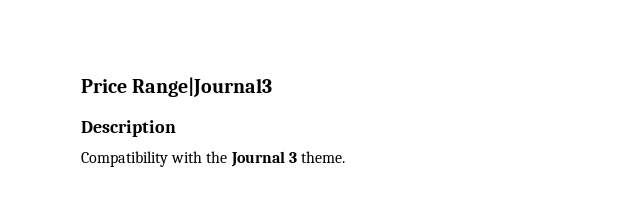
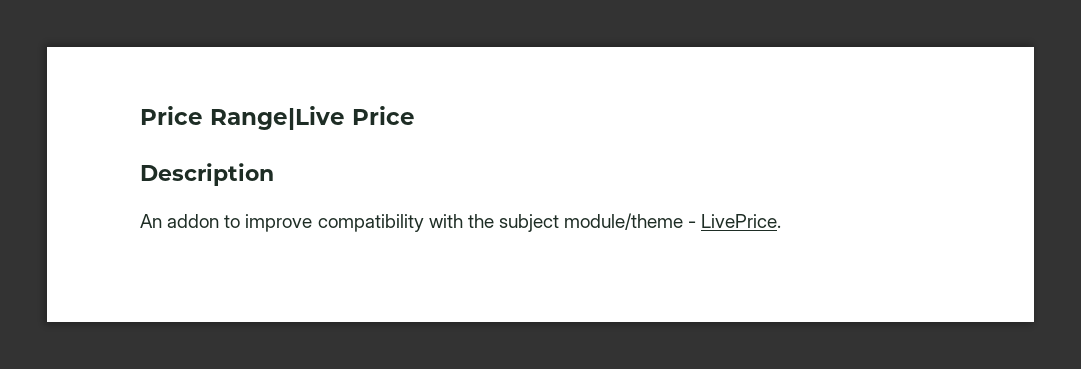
- Price Range|Journal3
+ Price Range|Live Price
- Compatibility with the Journal 3 theme.
+ An addon to improve compatibility with the subject module/theme - LivePrice.

